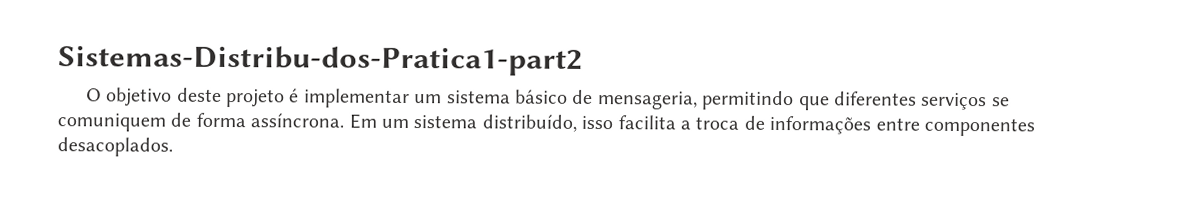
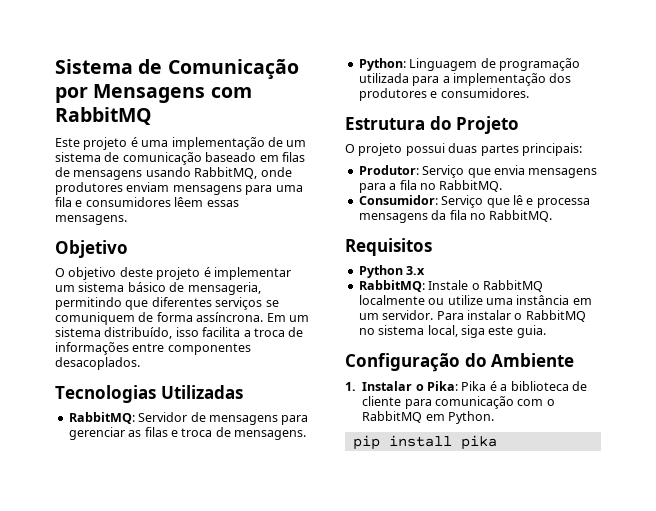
- Sistemas-Distribu-dos-Pratica1-part2
+ Sistema de Comunicação por Mensagens com RabbitMQ
+ Este projeto é uma implementação de um sistema de comunicação baseado em filas de mensagens usando RabbitMQ, onde produtores enviam mensagens para uma fila e consumidores lêem essas mensagens.
+ Objetivo
+ Tecnologias Utilizadas
+ RabbitMQ: Servidor de mensagens para gerenciar as filas e troca de mensagens.
+ Python: Linguagem de programação utilizada para a implementação dos produtores e consumidores.
+ Estrutura do Projeto
+ O projeto possui duas partes principais:
+ Produtor: Serviço que envia mensagens para a fila no RabbitMQ.
+ Consumidor: Serviço que lê e processa mensagens da fila no RabbitMQ.
+ Requisitos
+ Python 3.x
+ RabbitMQ: Instale o RabbitMQ localmente ou utilize uma instância em um servidor. Para instalar o RabbitMQ no sistema local, siga este guia.
+ Configuração do Ambiente
+ 1. Instalar o Pika: Pika é a biblioteca de cliente para comunicação com o RabbitMQ em Python.
+ pip install pika

